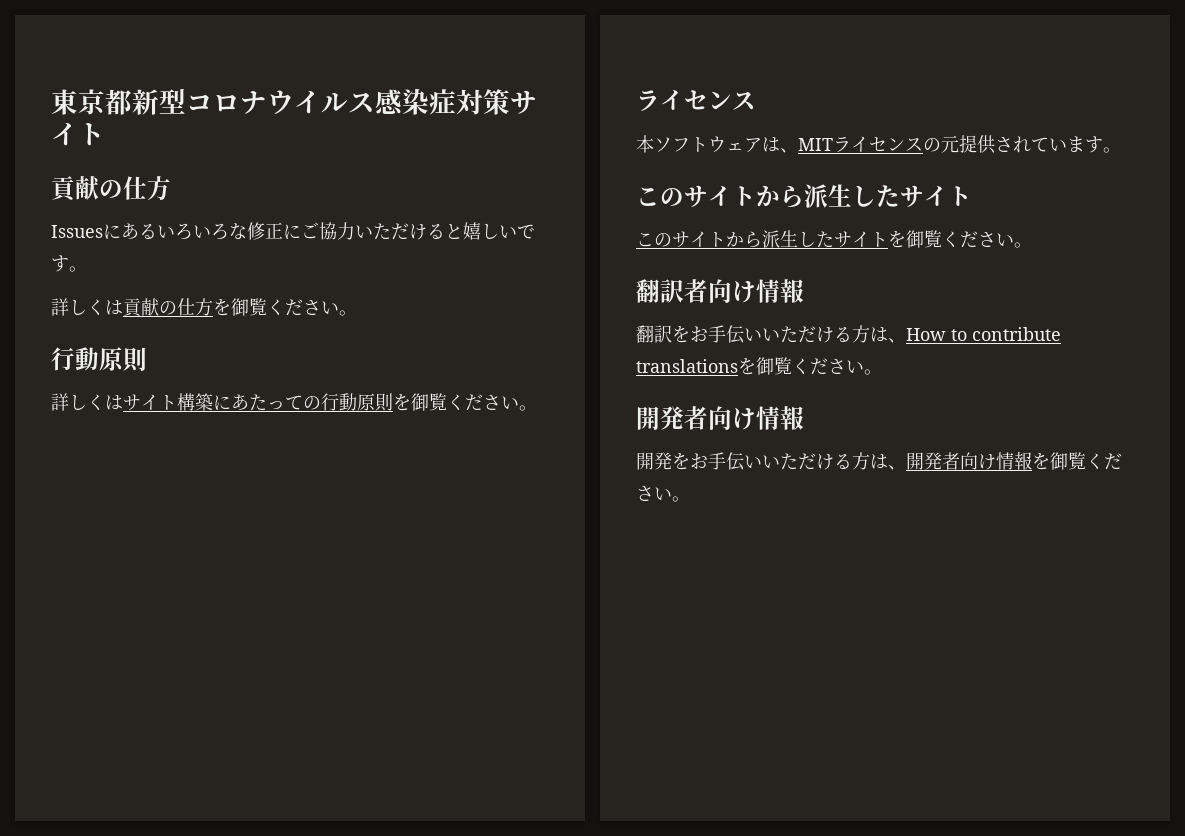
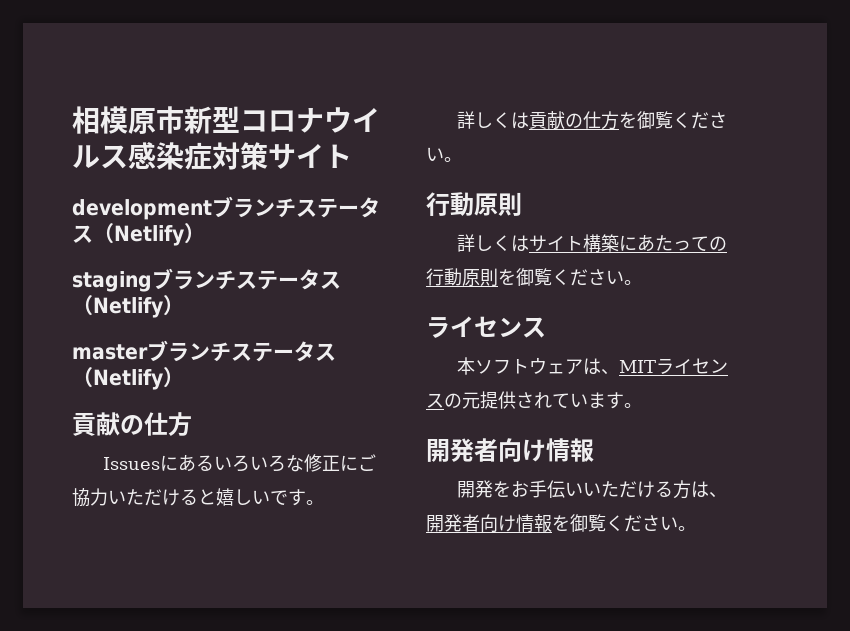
- 東京都新型コロナウイルス感染症対策サイト
+ 相模原市新型コロナウイルス感染症対策サイト
+ developmentブランチステータス（Netlify）
+ stagingブランチステータス（Netlify）
+ masterブランチステータス（Netlify）
  本ソフトウェアは、MITライセンスの元提供されています。
- このサイトから派生したサイト
- このサイトから派生したサイトを御覧ください。
- 翻訳者向け情報
- 翻訳をお手伝いいただける方は、How to contribute translationsを御覧ください。

